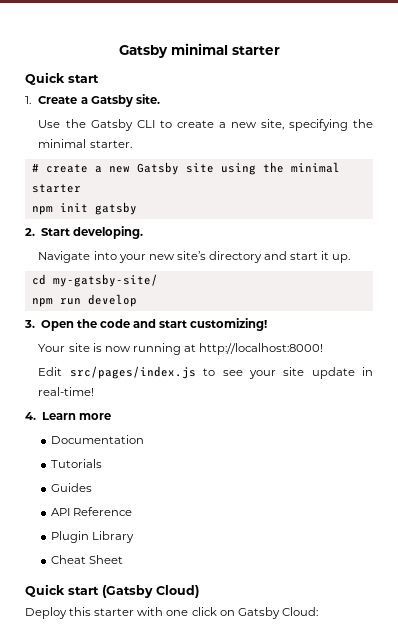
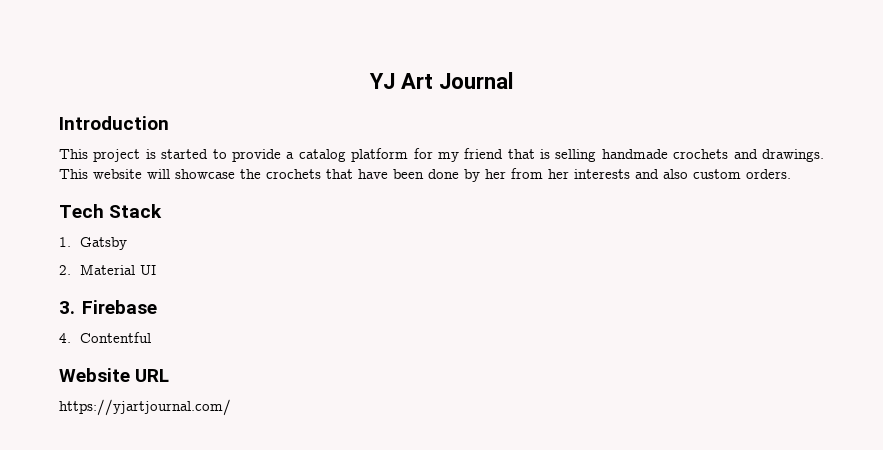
- Gatsby minimal starter
- Quick start
+ YJ Art Journal
+ Introduction
+ This project is started to provide a catalog platform for my friend that is selling handmade crochets and drawings. This website will showcase the crochets that have been done by her from her interests and also custom orders.
+ Tech Stack
- 1. Create a Gatsby site.
- Use the Gatsby CLI to create a new site, specifying the minimal starter.
- # create a new Gatsby site using the minimal starter
- npm init gatsby
- 2. Start developing.
- Navigate into your new site’s directory and start it up.
- cd my-gatsby-site/
- npm run develop
- 3. Open the code and start customizing!
- Your site is now running at http://localhost:8000!
- Edit src/pages/index.js to see your site update in real-time!
- 4. Learn more
- Documentation
- Tutorials
- Guides
- API Reference
- Plugin Library
- Cheat Sheet
- Quick start (Gatsby Cloud)
- Deploy this starter with one click on Gatsby Cloud:
+ 1. Gatsby
+ 2. Material UI
+ 3. Firebase
+ 4. Contentful
+ Website URL
+ https://yjartjournal.com/

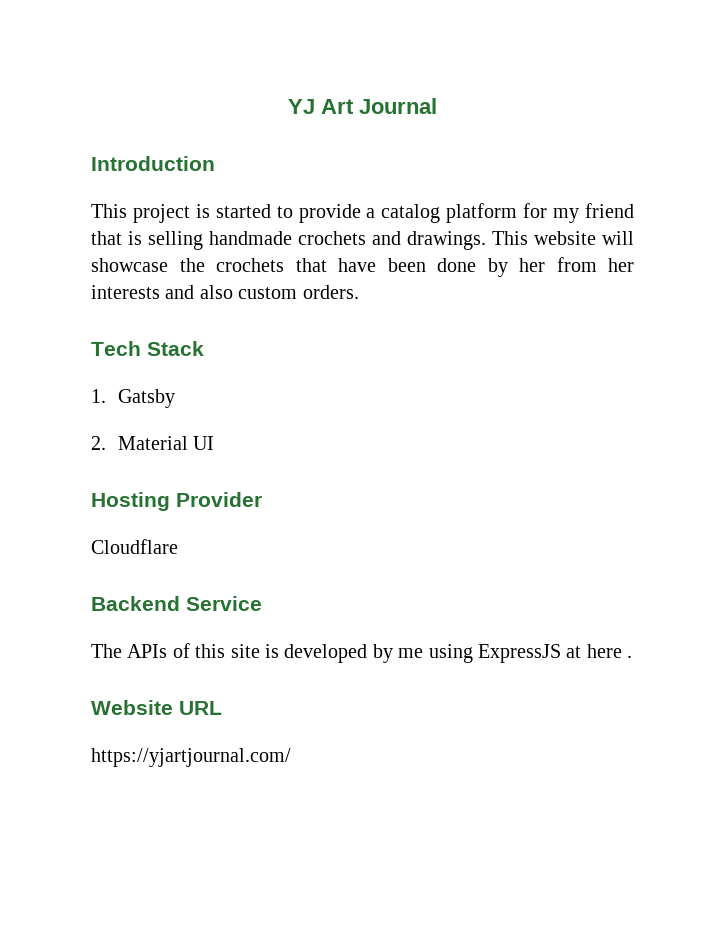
- 3. Firebase
- 4. Contentful
+ Hosting Provider
+ Cloudflare
+ Backend Service
+ The APIs of this site is developed by me using ExpressJS at here .

